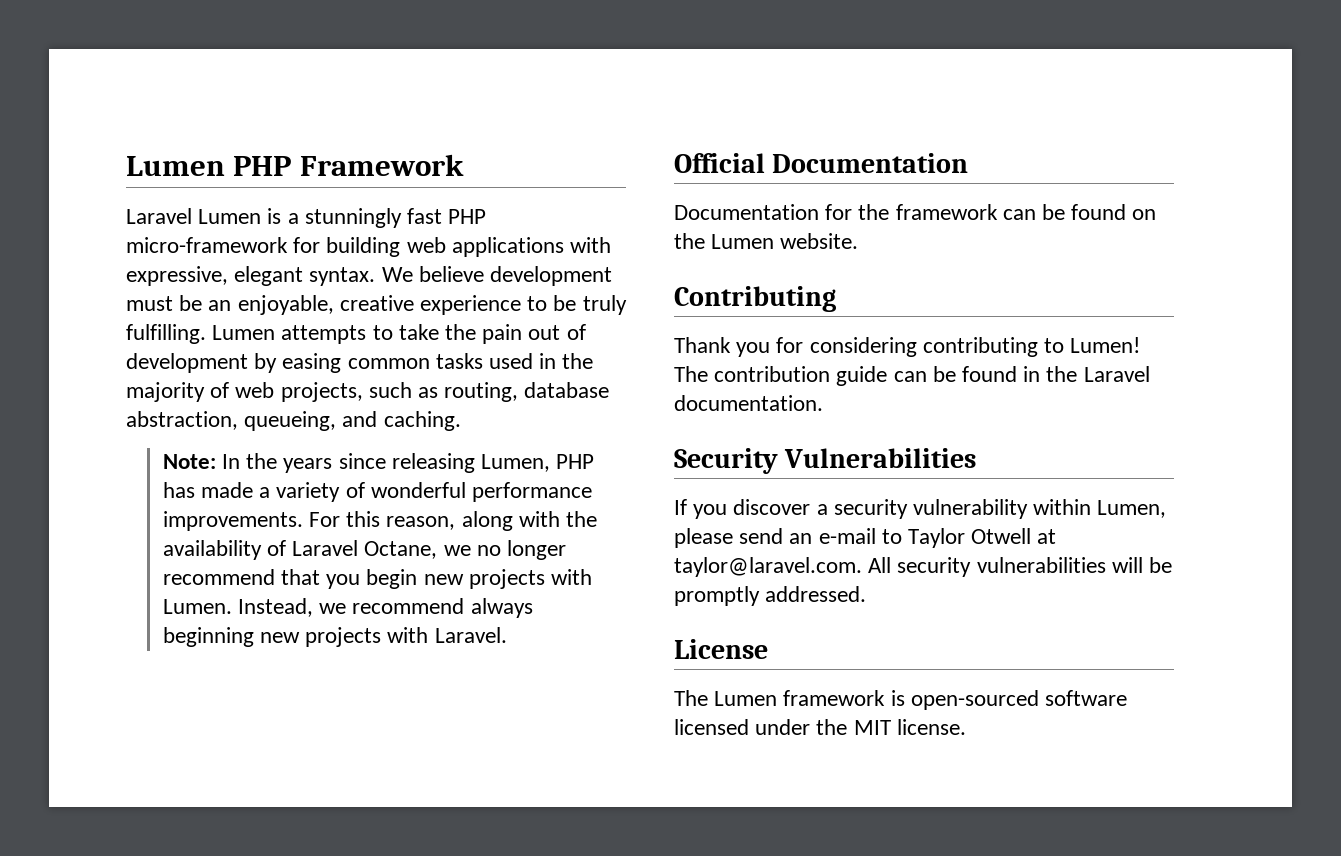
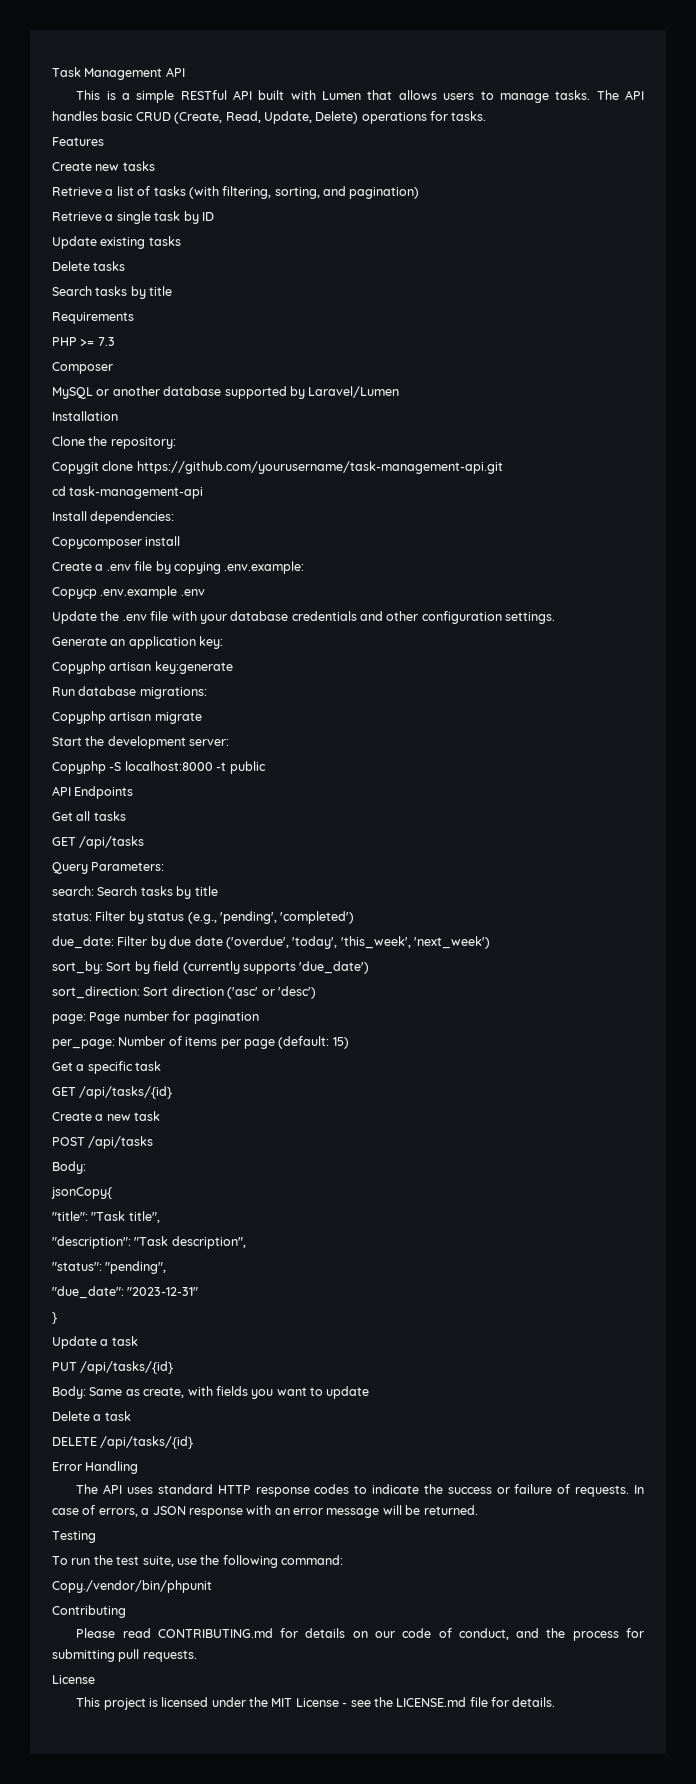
- Lumen PHP Framework
- Laravel Lumen is a stunningly fast PHP micro-framework for building web applications with expressive, elegant syntax. We believe development must be an enjoyable, creative experience to be truly fulfilling. Lumen attempts to take the pain out of development by easing common tasks used in the majority of web projects, such as routing, database abstraction, queueing, and caching.
- Note: In the years since releasing Lumen, PHP has made a variety of wonderful performance improvements. For this reason, along with the availability of Laravel Octane, we no longer recommend that you begin new projects with Lumen. Instead, we recommend always beginning new projects with Laravel.
- Official Documentation
- Documentation for the framework can be found on the Lumen website.
+ Task Management API
+ This is a simple RESTful API built with Lumen that allows users to manage tasks. The API handles basic CRUD (Create, Read, Update, Delete) operations for tasks.
+ Features
+ Create new tasks
+ Retrieve a list of tasks (with filtering, sorting, and pagination)
+ Retrieve a single task by ID
+ Update existing tasks
+ Delete tasks
+ Search tasks by title
+ Requirements
+ PHP >= 7.3
+ Composer
+ MySQL or another database supported by Laravel/Lumen
+ Installation
+ Clone the repository:
+ Copygit clone https://github.com/yourusername/task-management-api.git
+ cd task-management-api
+ Install dependencies:
+ Copycomposer install
+ Create a .env file by copying .env.example:
+ Copycp .env.example .env
+ Update the .env file with your database credentials and other configuration settings.
+ Generate an application key:
+ Copyphp artisan key:generate
+ Run database migrations:
+ Copyphp artisan migrate
+ Start the development server:
+ Copyphp -S localhost:8000 -t public
+ API Endpoints
+ Get all tasks
+ GET /api/tasks
+ Query Parameters:
+ search: Search tasks by title
+ status: Filter by status (e.g., 'pending', 'completed')
+ due_date: Filter by due date ('overdue', 'today', 'this_week', 'next_week')
+ sort_by: Sort by field (currently supports 'due_date')
+ sort_direction: Sort direction ('asc' or 'desc')
+ page: Page number for pagination
+ per_page: Number of items per page (default: 15)
+ Get a specific task
+ GET /api/tasks/{id}
+ Create a new task
+ POST /api/tasks
+ Body:
+ jsonCopy{
+ "title": "Task title",
+ "description": "Task description",
+ "status": "pending",
+ "due_date": "2023-12-31"
+ }
+ Update a task
+ PUT /api/tasks/{id}
+ Body: Same as create, with fields you want to update
+ Delete a task
+ DELETE /api/tasks/{id}
+ Error Handling
+ The API uses standard HTTP response codes to indicate the success or failure of requests. In case of errors, a JSON response with an error message will be returned.
+ Testing
+ To run the test suite, use the following command:
+ Copy./vendor/bin/phpunit
  Contributing
- Thank you for considering contributing to Lumen! The contribution guide can be found in the Laravel documentation.
- Security Vulnerabilities
- If you discover a security vulnerability within Lumen, please send an e-mail to Taylor Otwell at taylor@laravel.com. All security vulnerabilities will be promptly addressed.
+ Please read CONTRIBUTING.md for details on our code of conduct, and the process for submitting pull requests.
  License
- The Lumen framework is open-sourced software licensed under the MIT license.
+ This project is licensed under the MIT License - see the LICENSE.md file for details.

